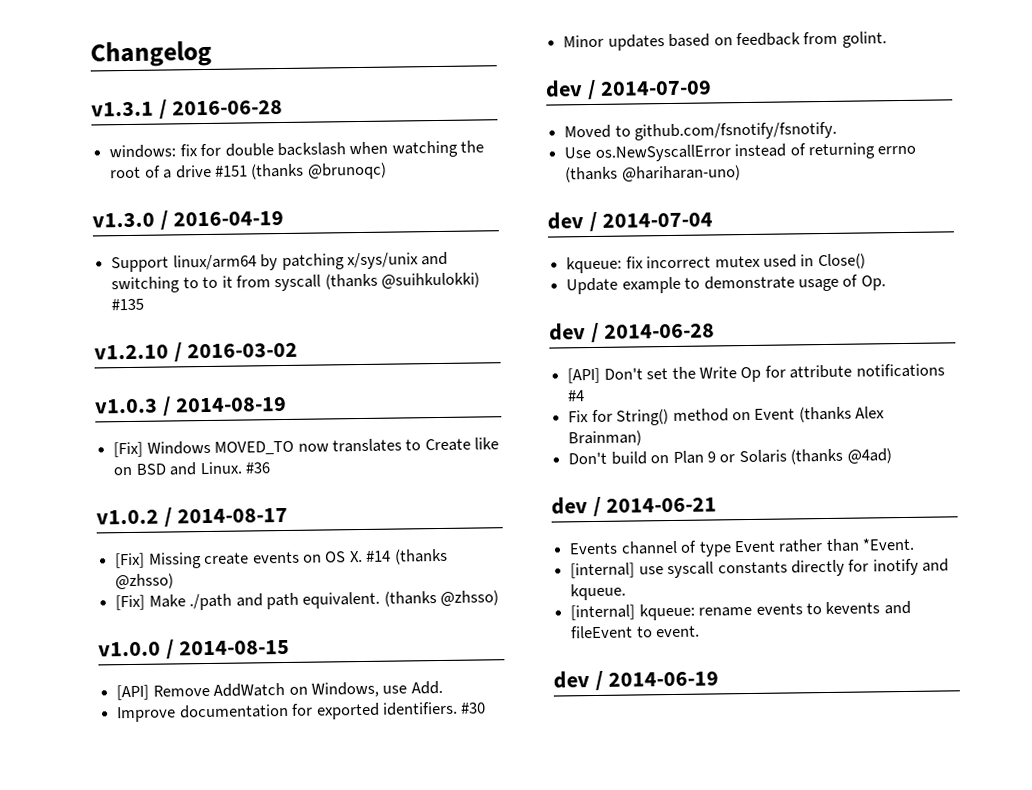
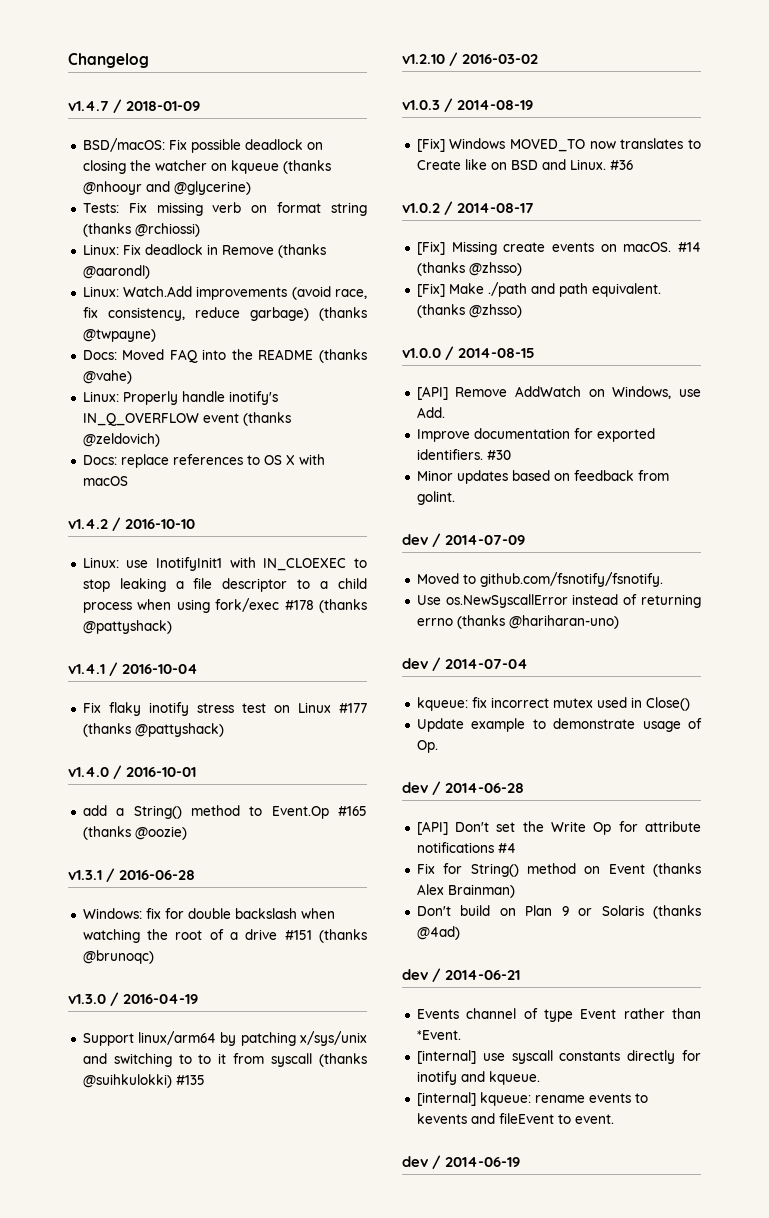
+ v1.4.7 / 2018-01-09
+ BSD/macOS: Fix possible deadlock on closing the watcher on kqueue (thanks @nhooyr and @glycerine)
+ Tests: Fix missing verb on format string (thanks @rchiossi)
+ Linux: Fix deadlock in Remove (thanks @aarondl)
+ Linux: Watch.Add improvements (avoid race, fix consistency, reduce garbage) (thanks @twpayne)
+ Docs: Moved FAQ into the README (thanks @vahe)
+ Linux: Properly handle inotify's IN_Q_OVERFLOW event (thanks @zeldovich)
+ Docs: replace references to OS X with macOS
+ v1.4.2 / 2016-10-10
+ Linux: use InotifyInit1 with IN_CLOEXEC to stop leaking a file descriptor to a child process when using fork/exec #178 (thanks @pattyshack)
+ v1.4.1 / 2016-10-04
+ Fix flaky inotify stress test on Linux #177 (thanks @pattyshack)
+ v1.4.0 / 2016-10-01
+ add a String() method to Event.Op #165 (thanks @oozie)
- windows: fix for double backslash when watching the root of a drive #151 (thanks @brunoqc)
+ Windows: fix for double backslash when watching the root of a drive #151 (thanks @brunoqc)
- [Fix] Missing create events on OS X. #14 (thanks @zhsso)
+ [Fix] Missing create events on macOS. #14 (thanks @zhsso)

